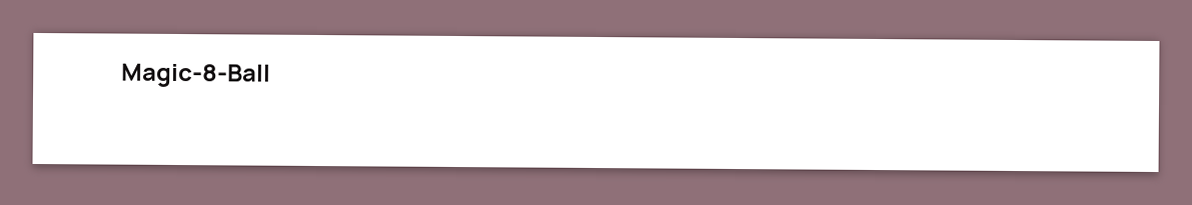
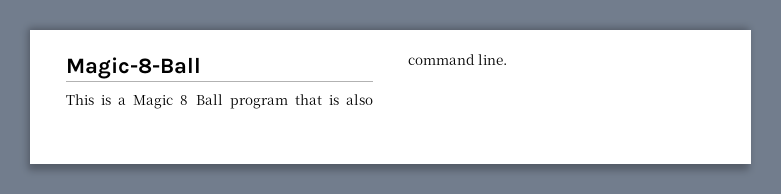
+ This is a Magic 8 Ball program that is also command line.

